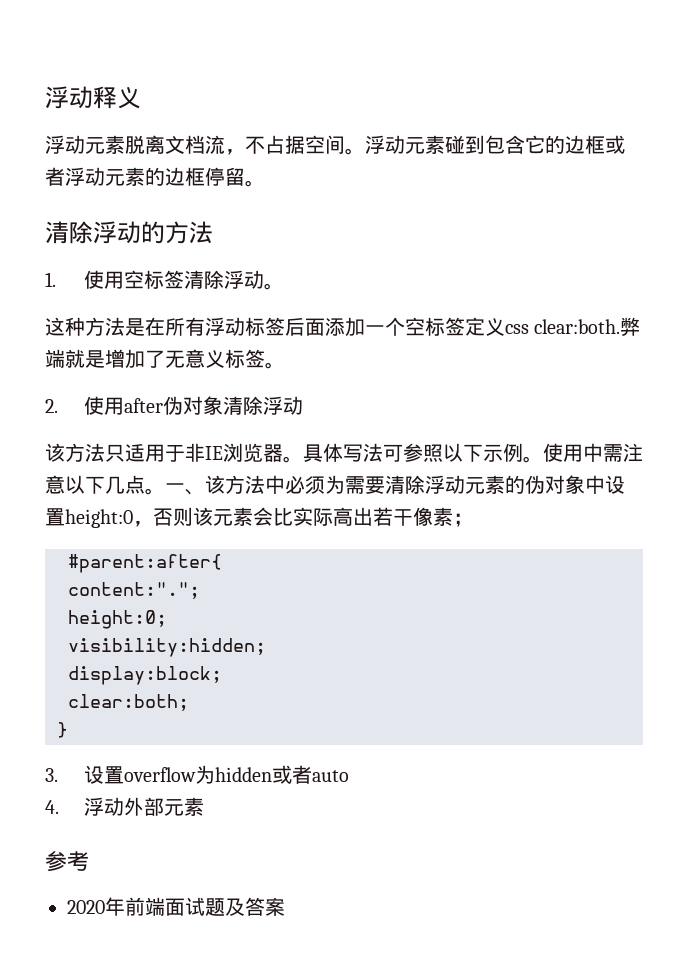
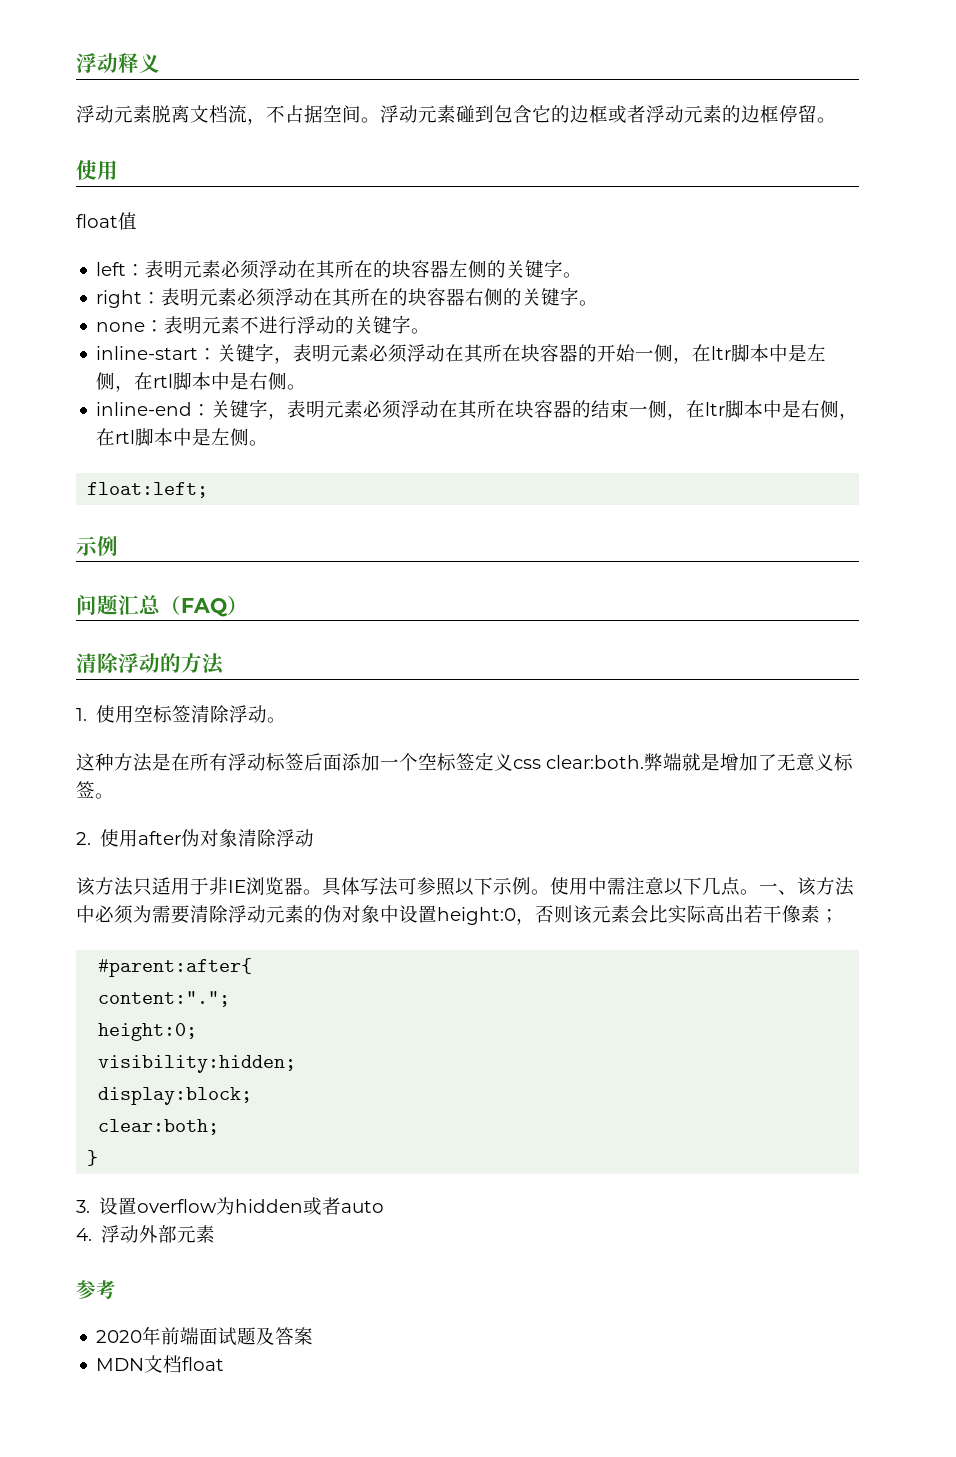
  浮动元素碰到包含它的边框或者浮动元素的边框停留。
+ 使用
+ float值
+ left：表明元素必须浮动在其所在的块容器左侧的关键字。
+ right：表明元素必须浮动在其所在的块容器右侧的关键字。
+ none：表明元素不进行浮动的关键字。
+ inline-start：关键字，表明元素必须浮动在其所在块容器的开始一侧，在ltr脚本中是左侧，在rtl脚本中是右侧。
+ inline-end：关键字，表明元素必须浮动在其所在块容器的结束一侧，在ltr脚本中是右侧，在rtl脚本中是左侧。
+ float:left;
+ 示例
+ 问题汇总（FAQ）
+ MDN文档float

